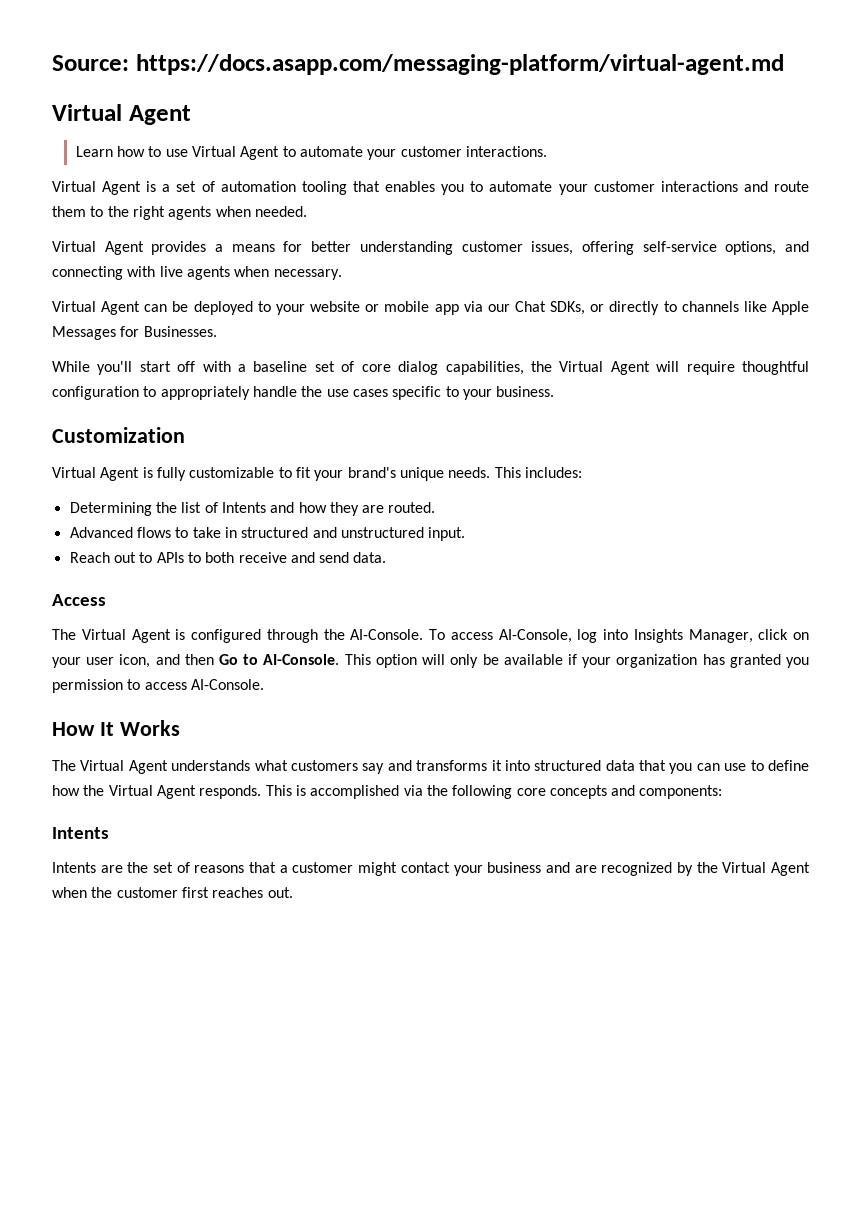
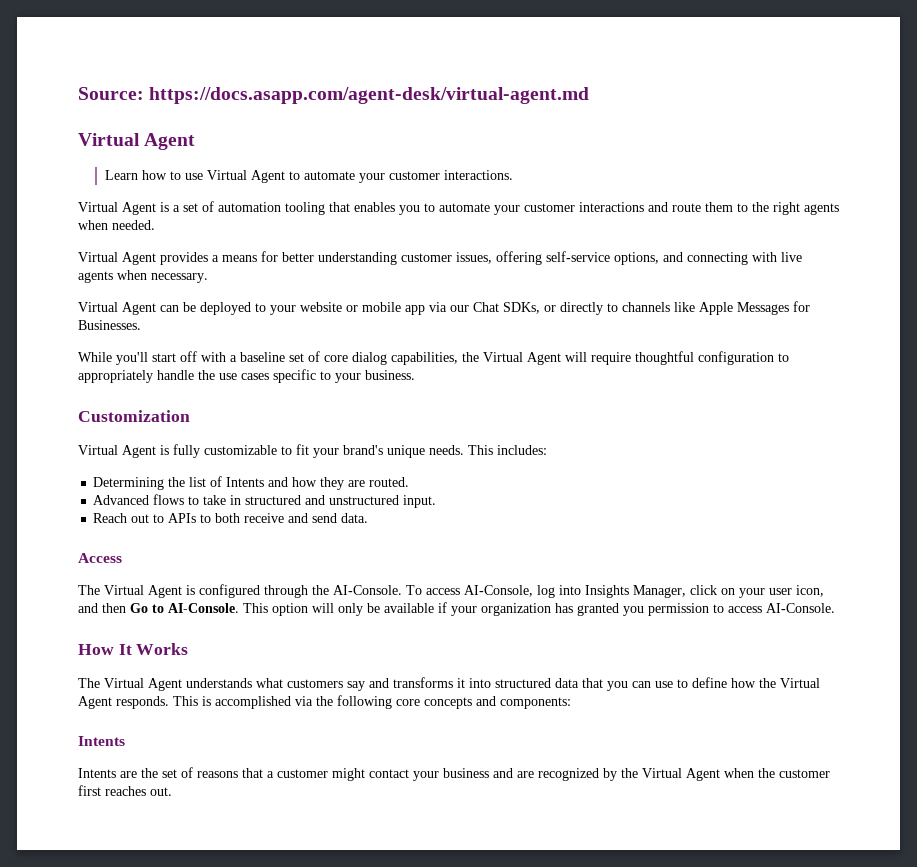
- Source: https://docs.asapp.com/messaging-platform/virtual-agent.md
+ Source: https://docs.asapp.com/agent-desk/virtual-agent.md

